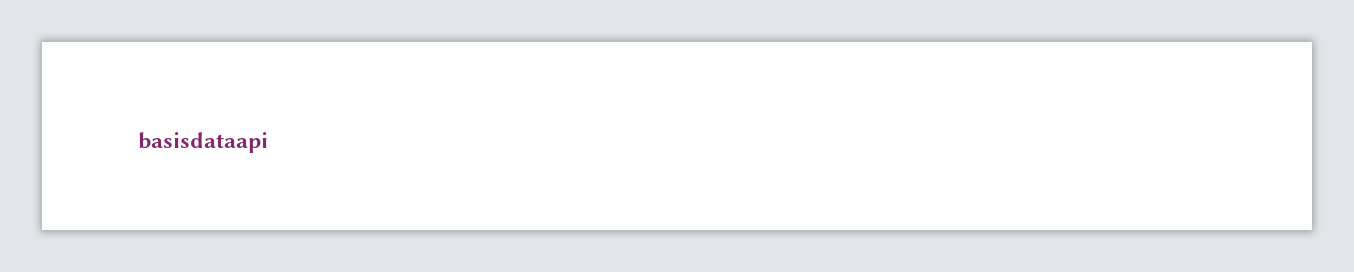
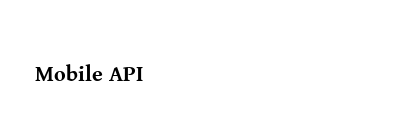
- basisdataapi
+ Mobile API

